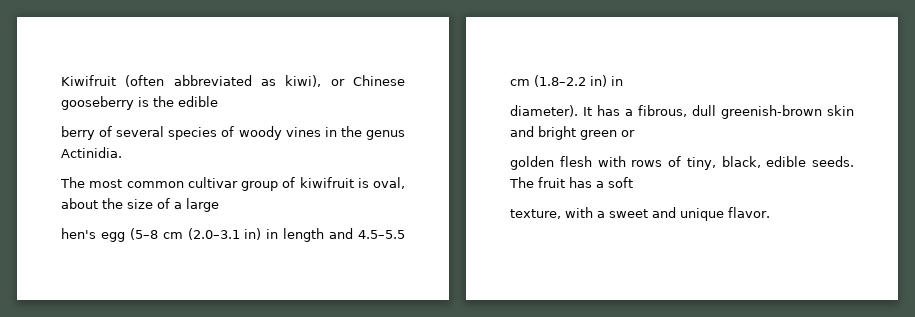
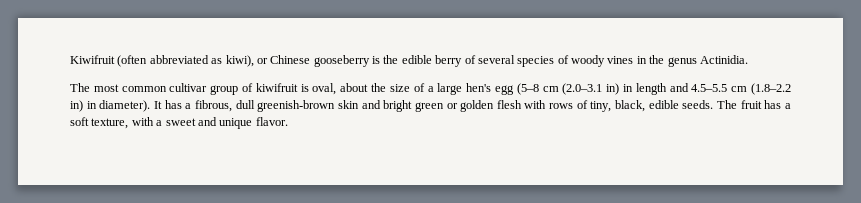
- Kiwifruit (often abbreviated as kiwi), or Chinese gooseberry is the edible
- berry of several species of woody vines in the genus Actinidia.
+ Kiwifruit (often abbreviated as kiwi), or Chinese gooseberry is the edible berry of several species of woody vines in the genus Actinidia.
- The most common cultivar group of kiwifruit is oval, about the size of a large
- hen's egg (5–8 cm (2.0–3.1 in) in length and 4.5–5.5 cm (1.8–2.2 in) in
- diameter).
+ The most common cultivar group of kiwifruit is oval, about the size of a large hen's egg (5–8 cm (2.0–3.1 in) in length and 4.5–5.5 cm (1.8–2.2 in) in diameter).
- It has a fibrous, dull greenish-brown skin and bright green or
- golden flesh with rows of tiny, black, edible seeds.
+ It has a fibrous, dull greenish-brown skin and bright green or golden flesh with rows of tiny, black, edible seeds.
- The fruit has a soft
- texture, with a sweet and unique flavor.
+ The fruit has a soft texture, with a sweet and unique flavor.

